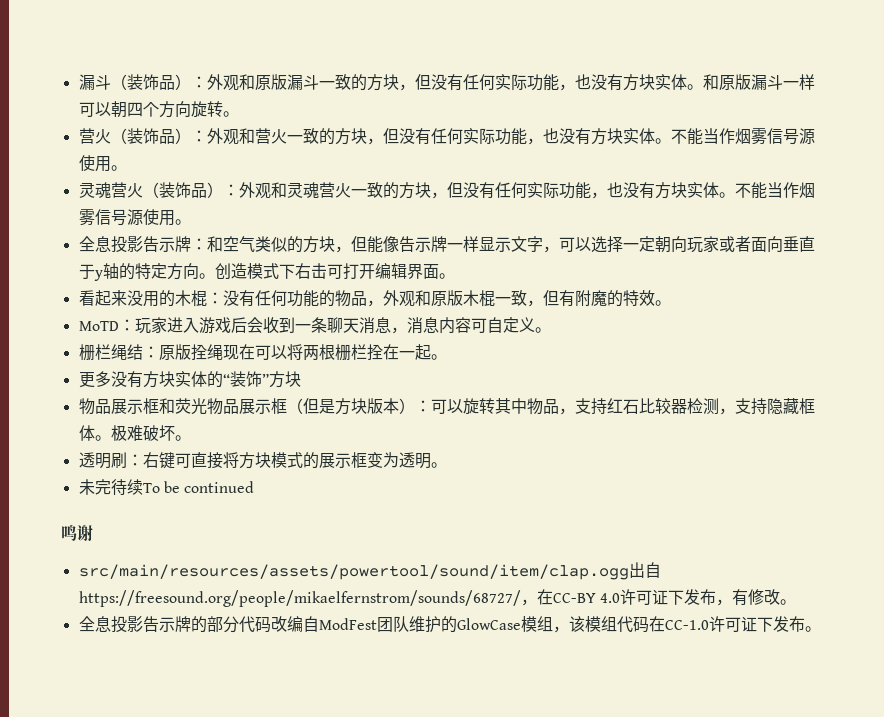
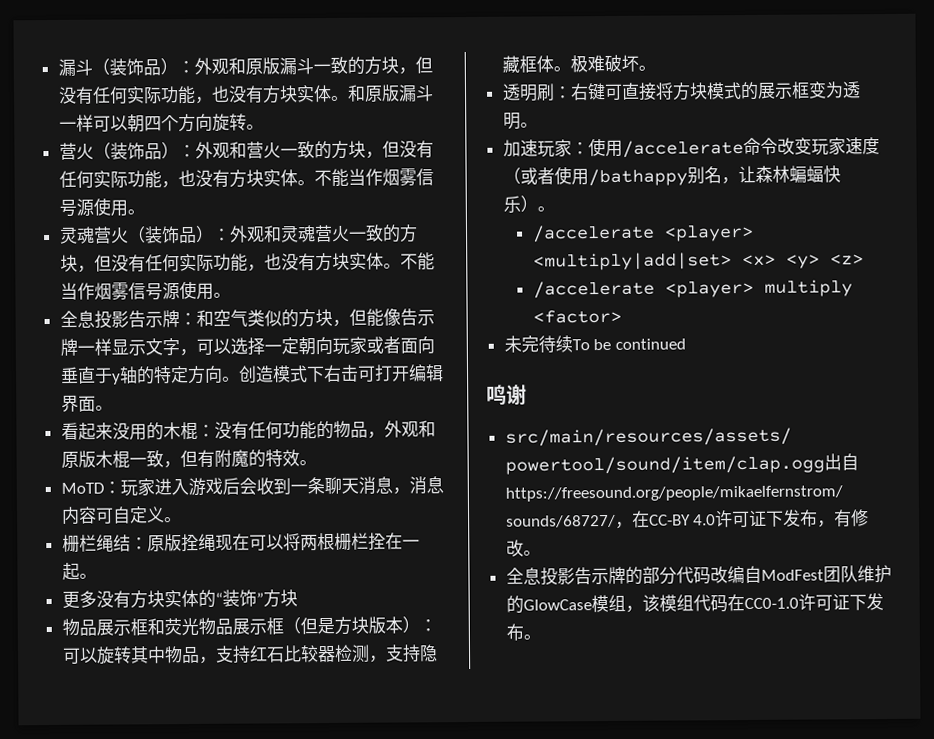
+ 加速玩家：使用/accelerate命令改变玩家速度（或者使用/bathappy别名，让森林蝙蝠快乐）。
+ /accelerate <player> <multiply|add|set> <x> <y> <z>
+ /accelerate <player> multiply <factor>
- 全息投影告示牌的部分代码改编自ModFest团队维护的GlowCase模组，该模组代码在CC-1.0许可证下发布。
+ 全息投影告示牌的部分代码改编自ModFest团队维护的GlowCase模组，该模组代码在CC0-1.0许可证下发布。

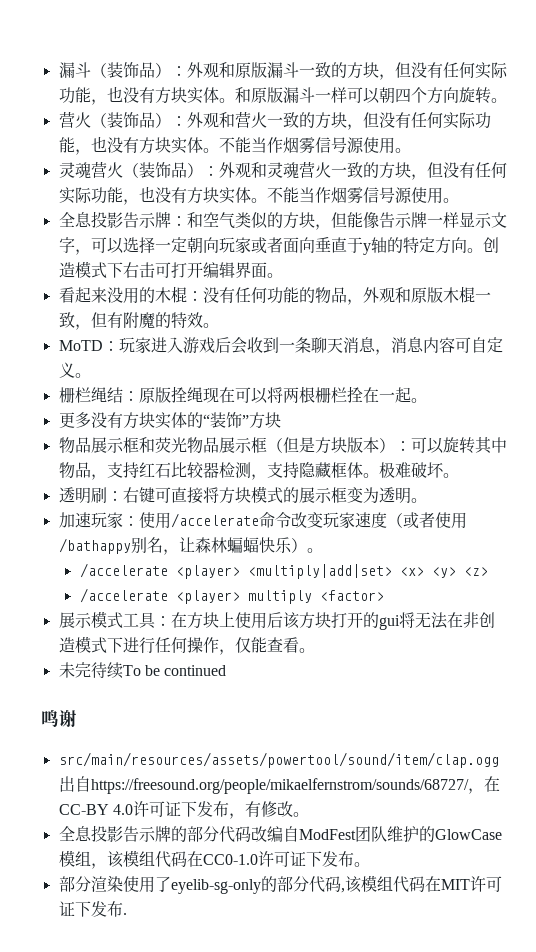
+ 展示模式工具：在方块上使用后该方块打开的gui将无法在非创造模式下进行任何操作，仅能查看。
+ 部分渲染使用了eyelib-sg-only的部分代码,该模组代码在MIT许可证下发布.

